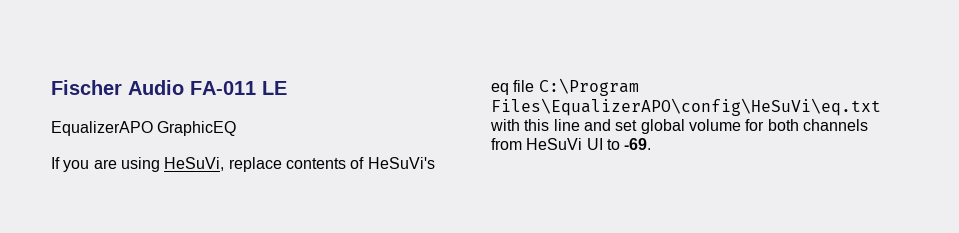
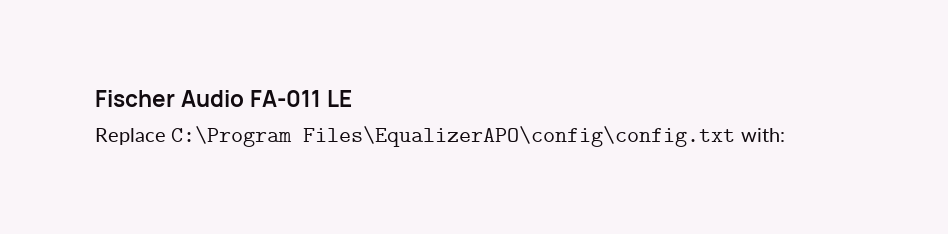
- EqualizerAPO GraphicEQ
- If you are using HeSuVi, replace contents of HeSuVi's eq file C:\Program Files\EqualizerAPO\config\HeSuVi\eq.txt with this line and set global volume for both channels from HeSuVi UI to -69.
+ Replace C:\Program Files\EqualizerAPO\config\config.txt with:

